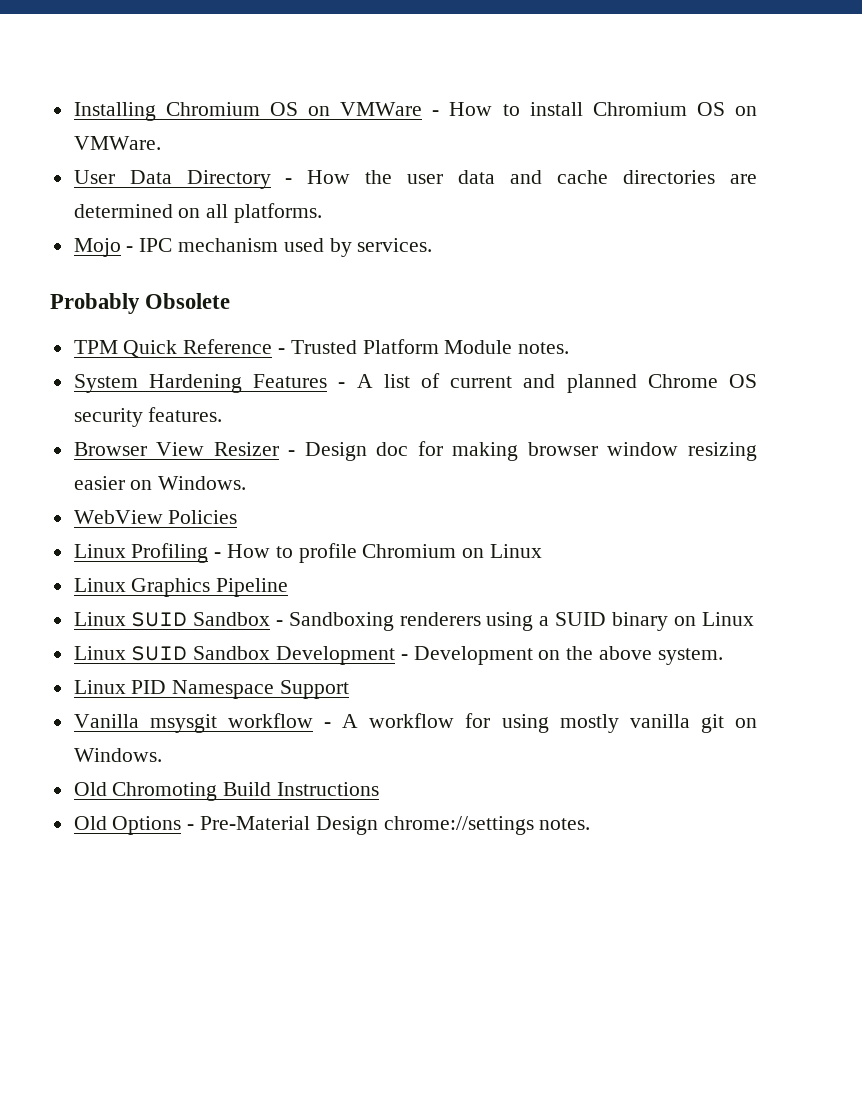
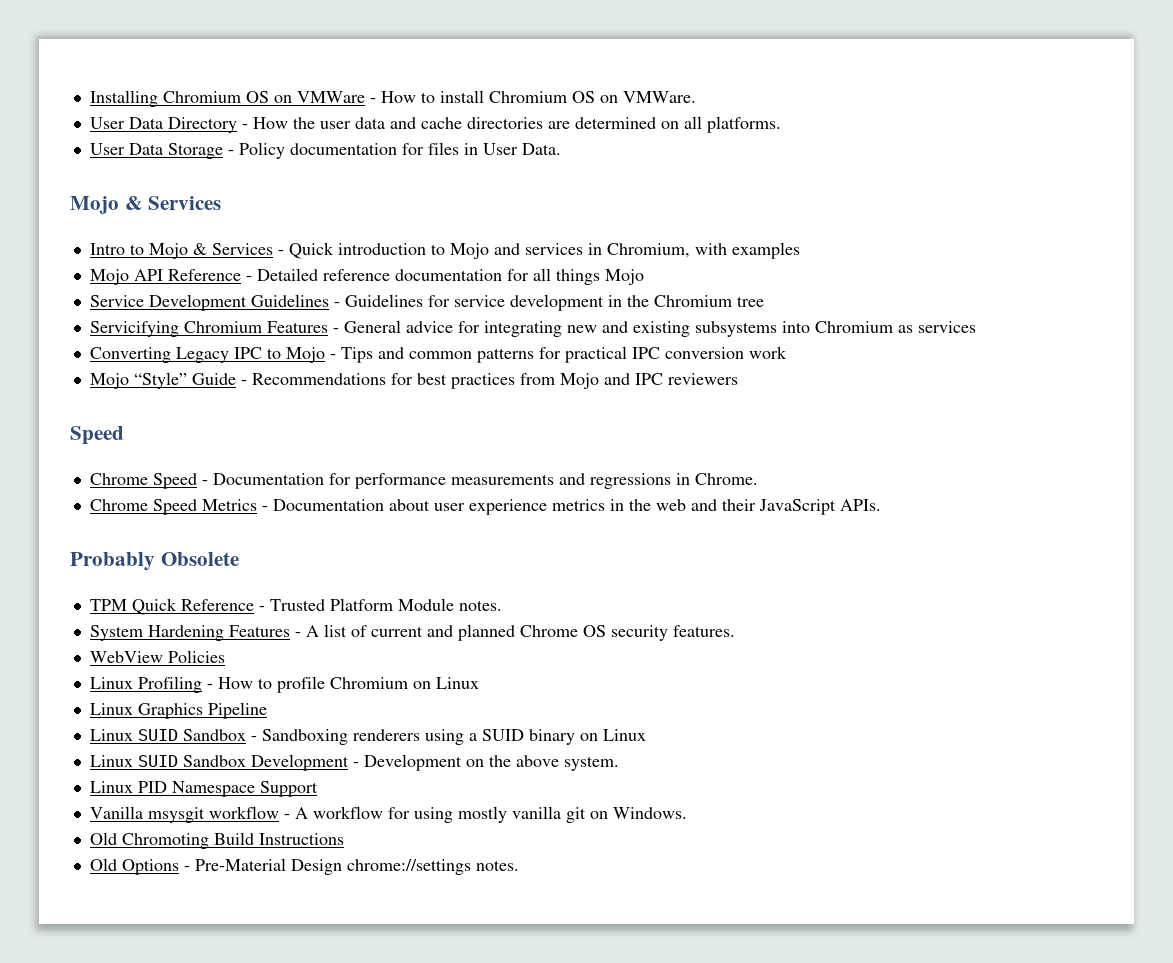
- Mojo - IPC mechanism used by services.
+ User Data Storage - Policy documentation for files in User Data.
+ Mojo & Services
+ Intro to Mojo & Services - Quick introduction to Mojo and services in Chromium, with examples
+ Mojo API Reference - Detailed reference documentation for all things Mojo
+ Service Development Guidelines - Guidelines for service development in the Chromium tree
+ Servicifying Chromium Features - General advice for integrating new and existing subsystems into Chromium as services
+ Converting Legacy IPC to Mojo - Tips and common patterns for practical IPC conversion work
+ Mojo “Style” Guide - Recommendations for best practices from Mojo and IPC reviewers
+ Speed
+ Chrome Speed - Documentation for performance measurements and regressions in Chrome.
+ Chrome Speed Metrics - Documentation about user experience metrics in the web and their JavaScript APIs.
- Browser View Resizer - Design doc for making browser window resizing easier on Windows.

